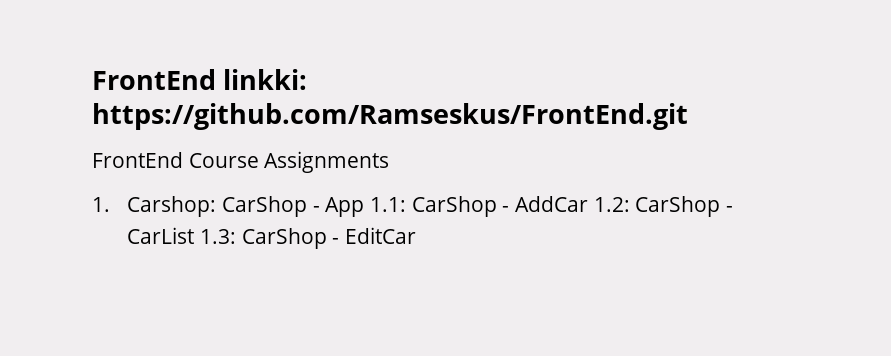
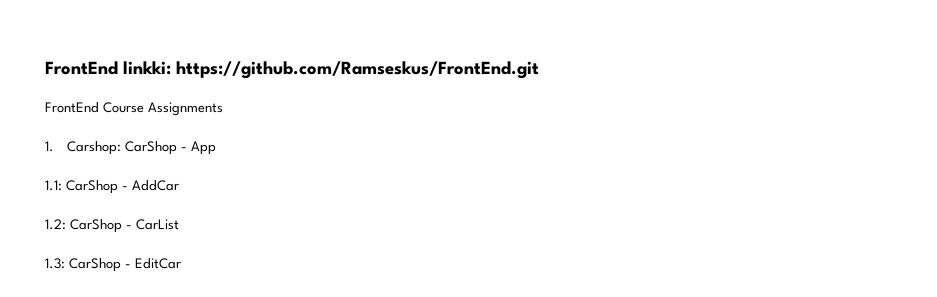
- 1. Carshop: CarShop - App 1.1: CarShop - AddCar 1.2: CarShop - CarList 1.3: CarShop - EditCar
+ 1. Carshop: CarShop - App
+ 1.1: CarShop - AddCar
+ 1.2: CarShop - CarList
+ 1.3: CarShop - EditCar

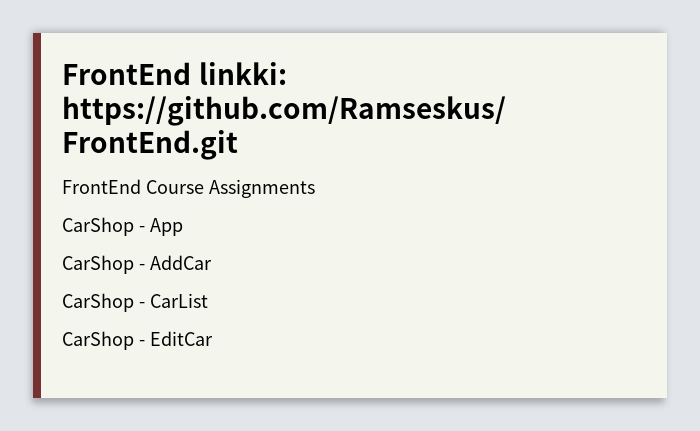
- 1. Carshop: CarShop - App
+ CarShop - App
- 1.1: CarShop - AddCar
+ CarShop - AddCar
- 1.2: CarShop - CarList
+ CarShop - CarList
- 1.3: CarShop - EditCar
+ CarShop - EditCar

